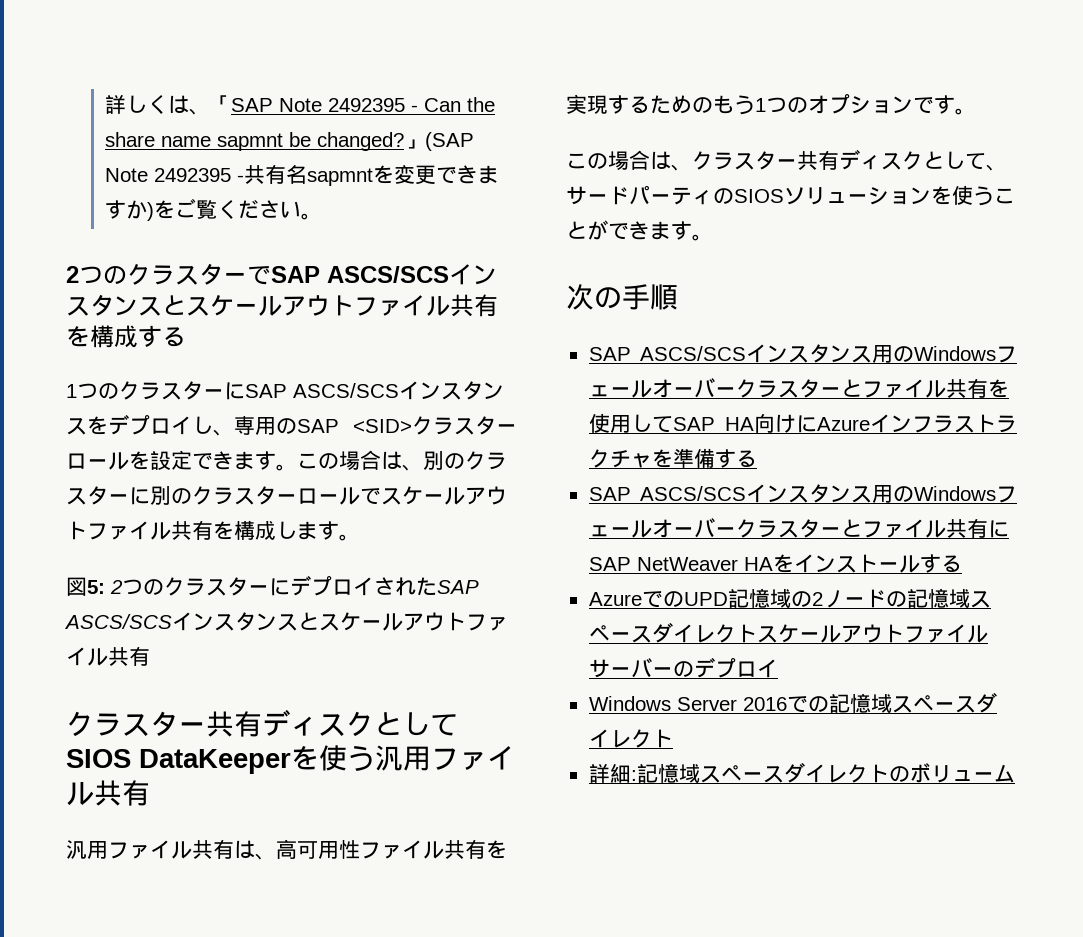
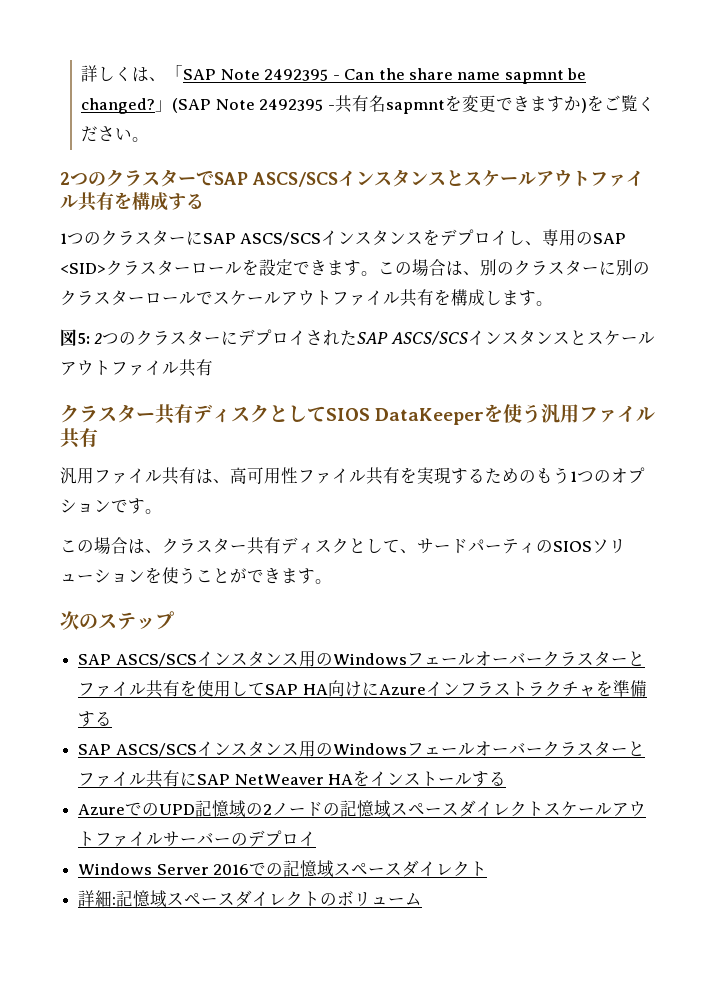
- 次の手順
+ 次のステップ

